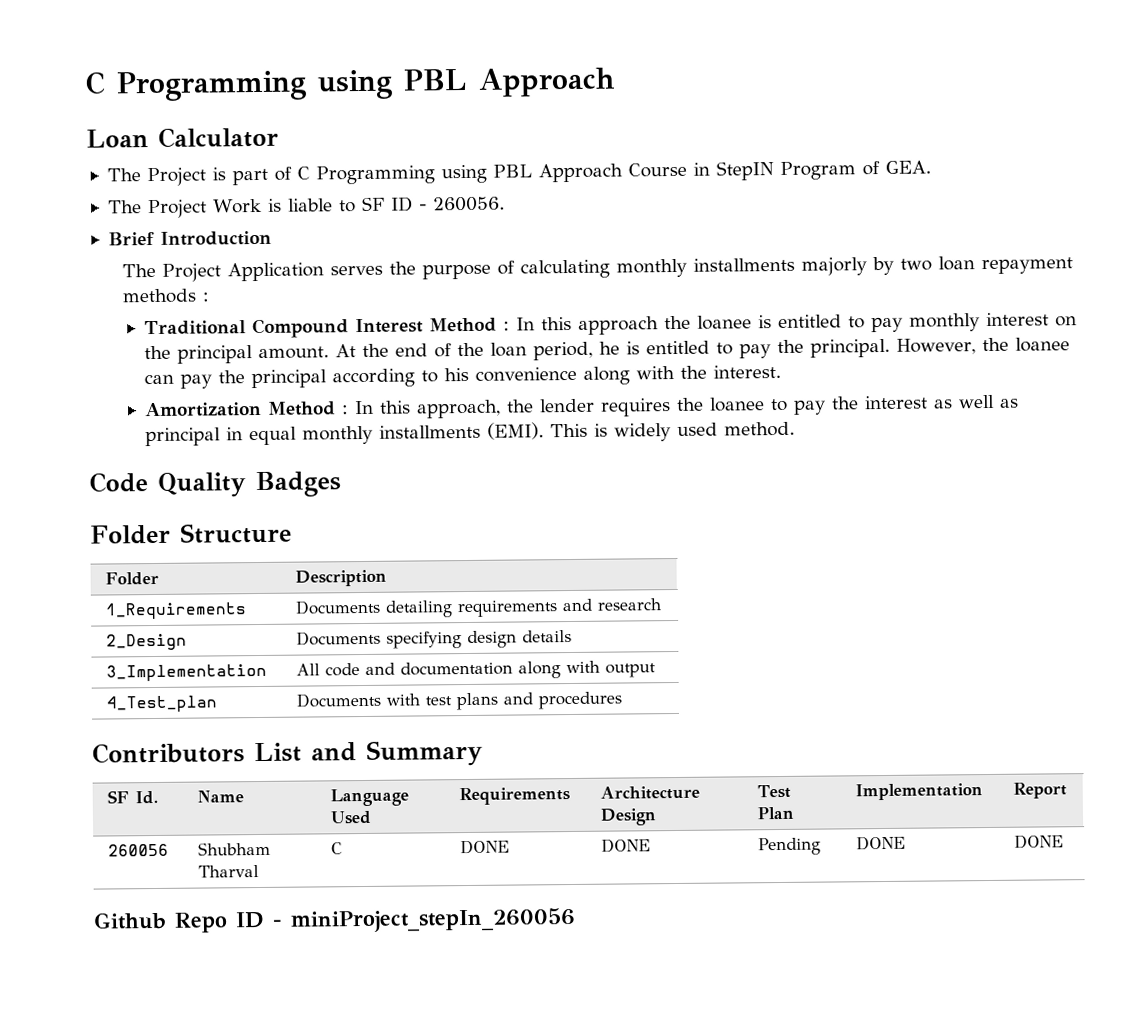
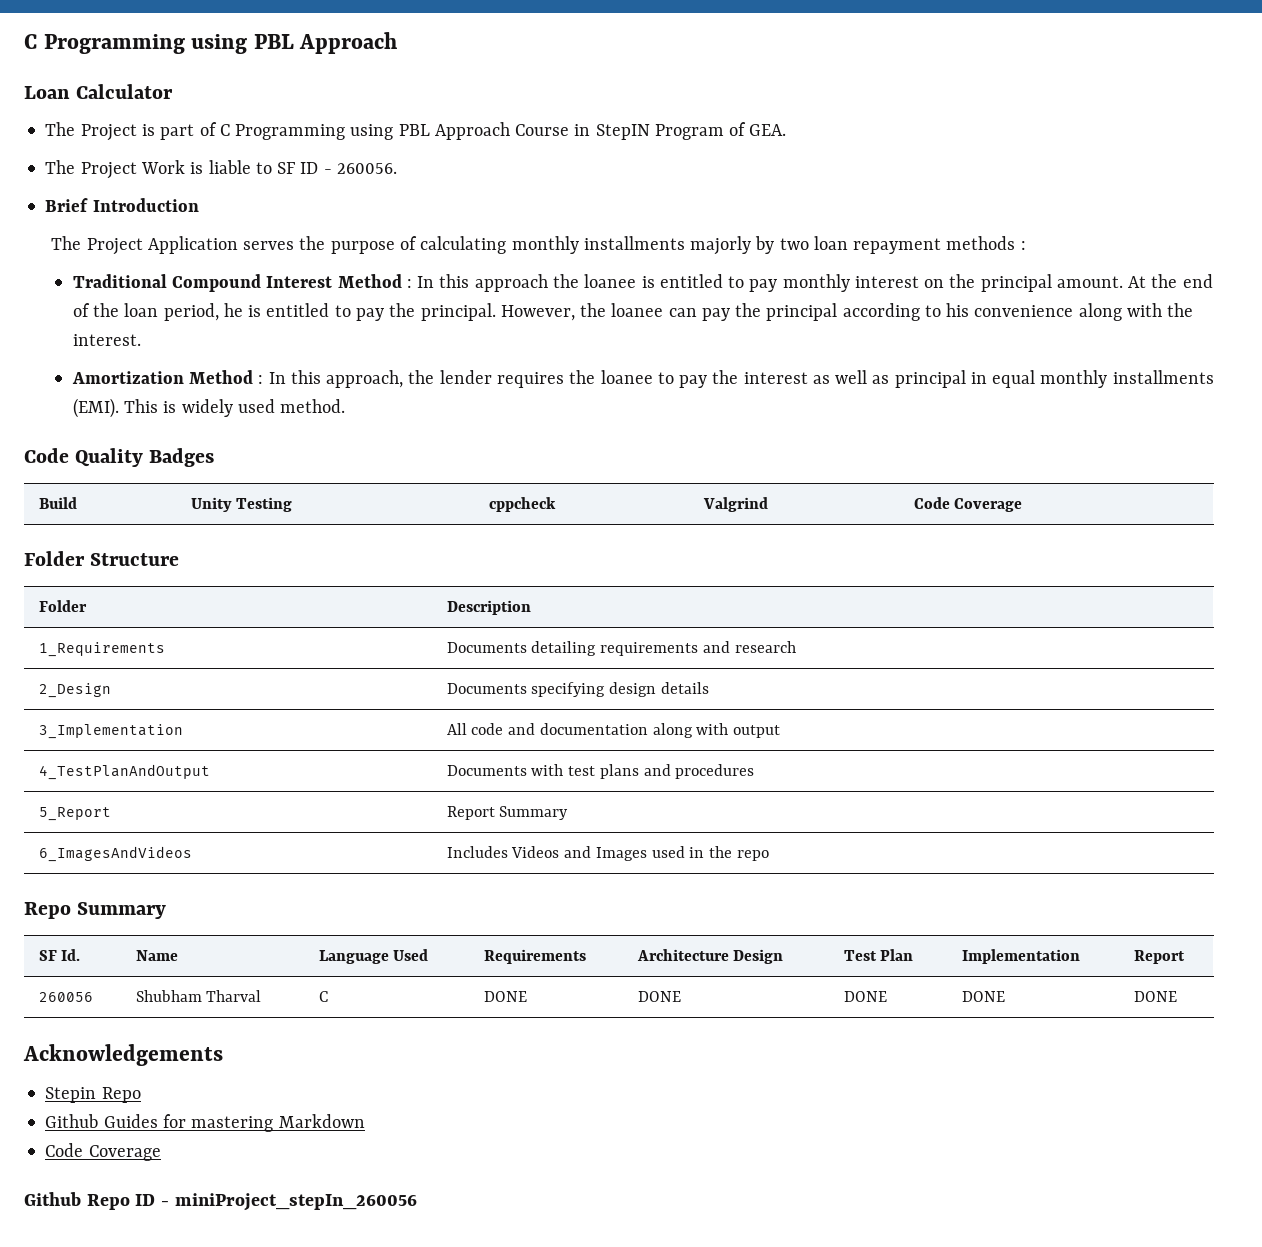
+ Build | Unity Testing | cppcheck | Valgrind | Code Coverage
- 4_Test_plan | Documents with test plans and procedures
+ 4_TestPlanAndOutput | Documents with test plans and procedures
- Contributors List and Summary
+ 5_Report | Report Summary
+ 6_ImagesAndVideos | Includes Videos and Images used in the repo
+ Repo Summary
- 260056 | Shubham Tharval | C | DONE | DONE | Pending | DONE | DONE
+ 260056 | Shubham Tharval | C | DONE | DONE | DONE | DONE | DONE
+ Acknowledgements
+ Stepin Repo
+ Github Guides for mastering Markdown
+ Code Coverage

